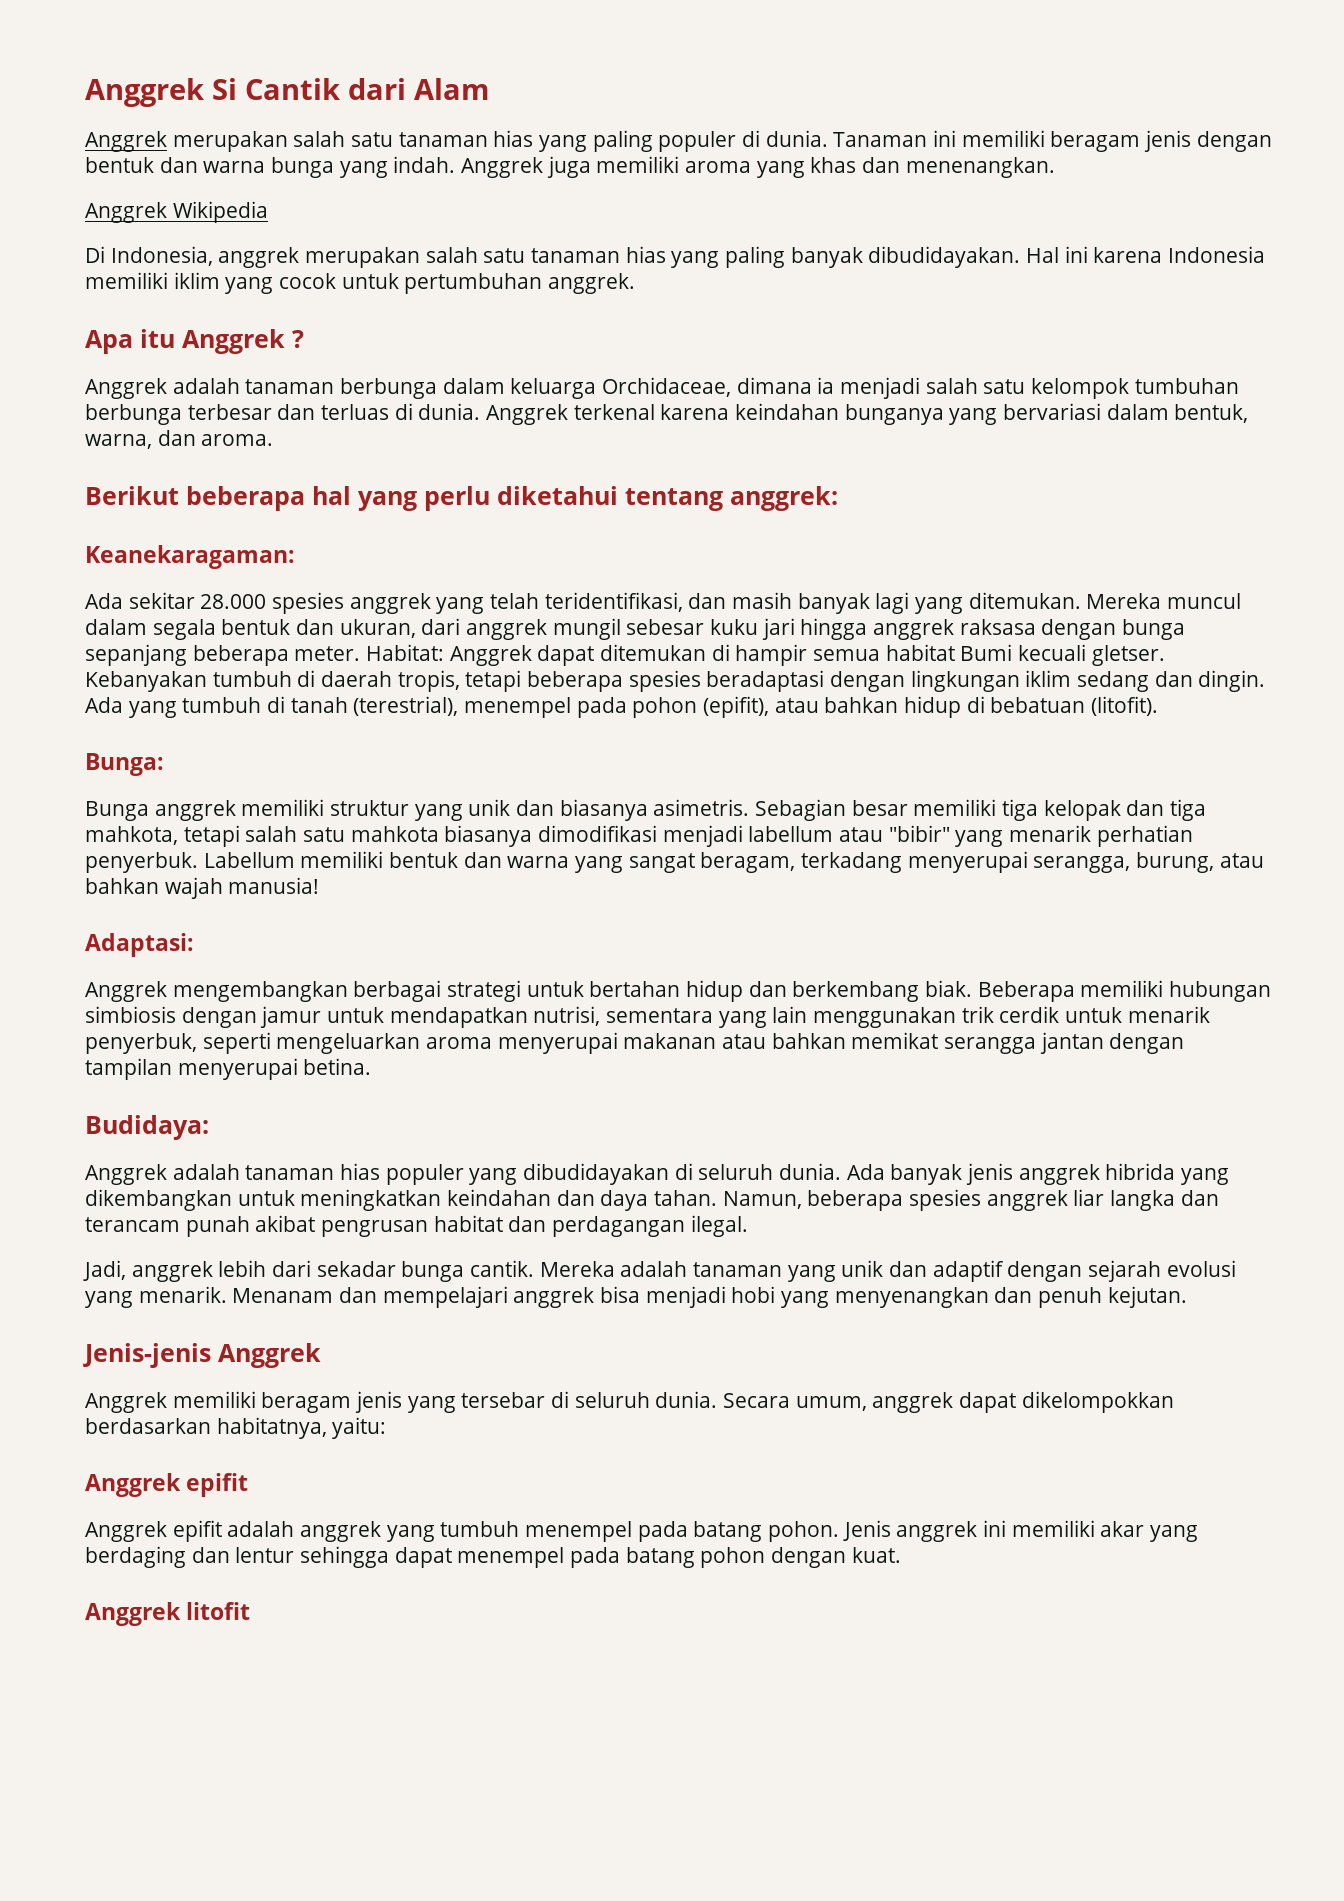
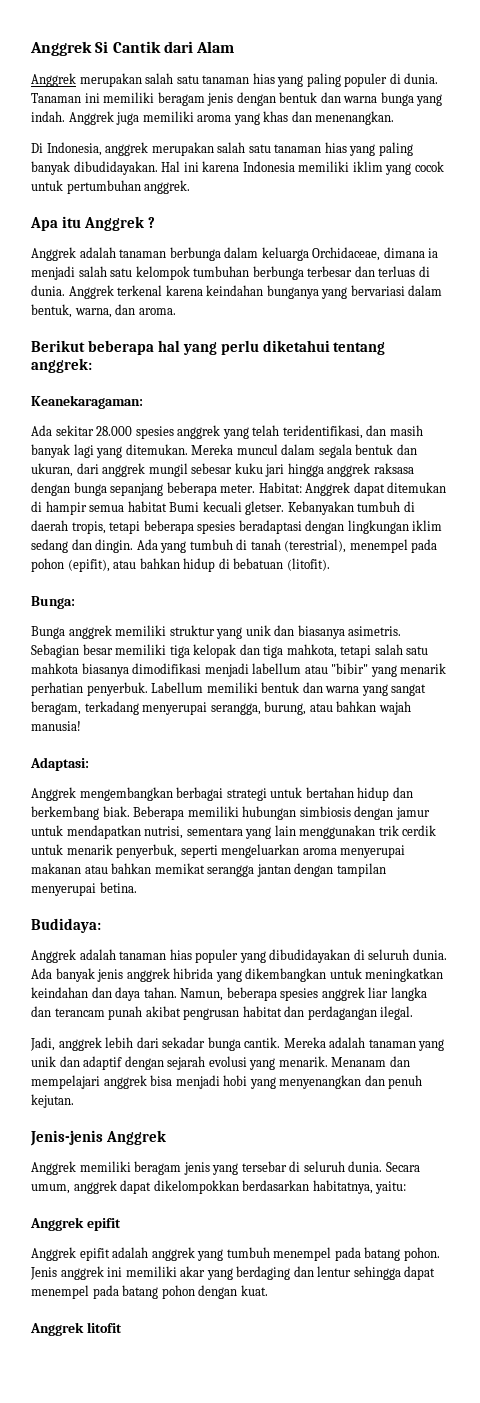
- Anggrek Wikipedia

